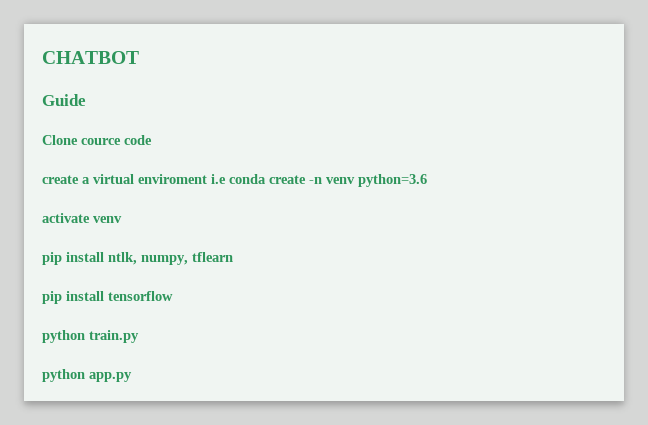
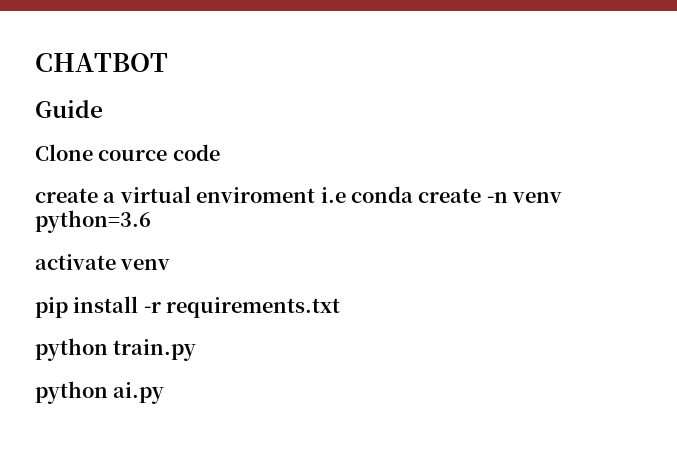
- pip install ntlk, numpy, tflearn
- pip install tensorflow
+ pip install -r requirements.txt
- python app.py
+ python ai.py

